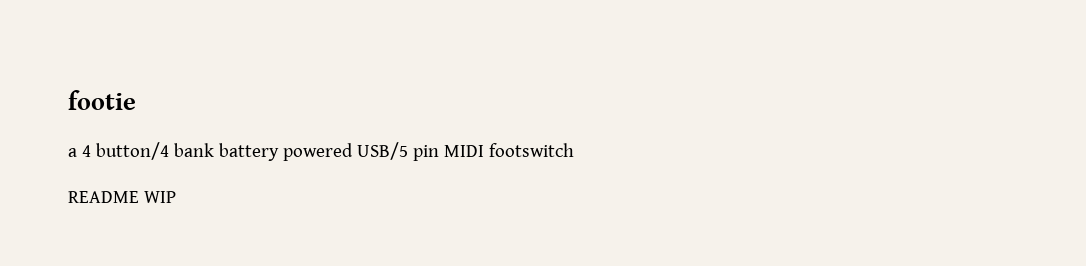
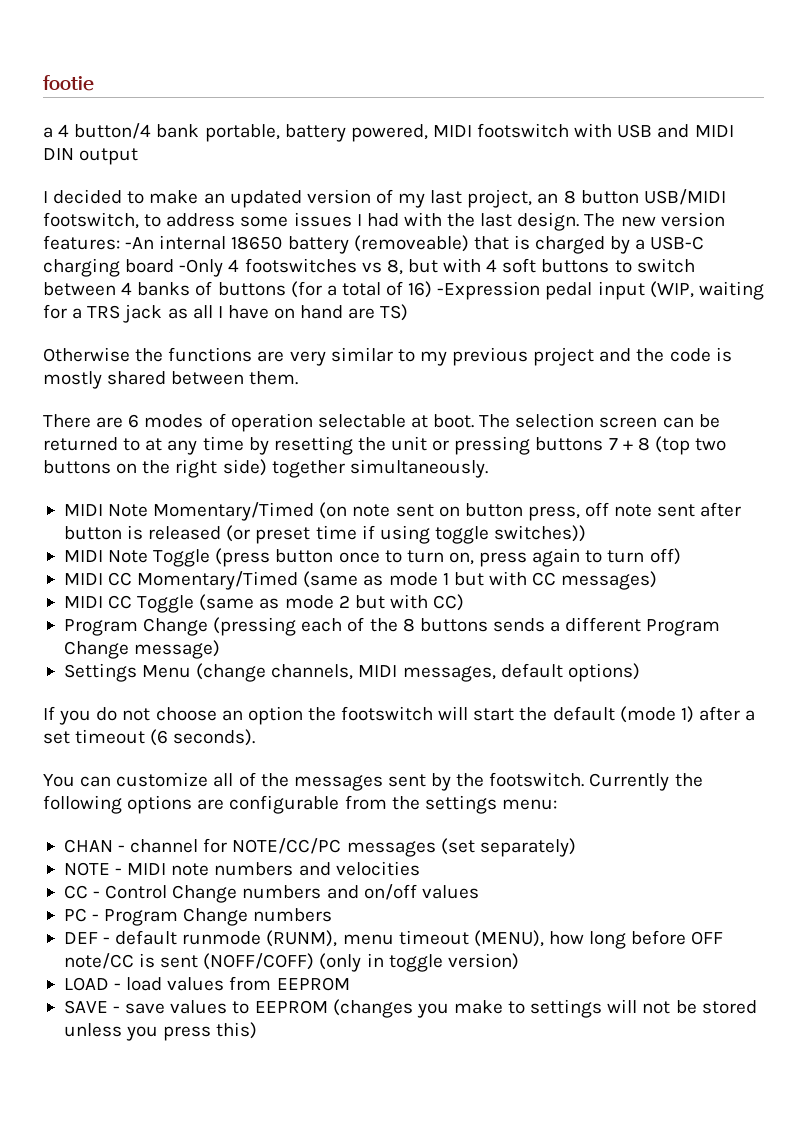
- a 4 button/4 bank battery powered USB/5 pin MIDI footswitch
- README WIP
+ a 4 button/4 bank portable, battery powered, MIDI footswitch with USB and MIDI DIN output
+ I decided to make an updated version of my last project, an 8 button USB/MIDI footswitch, to address some issues I had with the last design. The new version features: -An internal 18650 battery (removeable) that is charged by a USB-C charging board -Only 4 footswitches vs 8, but with 4 soft buttons to switch between 4 banks of buttons (for a total of 16) -Expression pedal input (WIP, waiting for a TRS jack as all I have on hand are TS)
+ Otherwise the functions are very similar to my previous project and the code is mostly shared between them.
+ There are 6 modes of operation selectable at boot. The selection screen can be returned to at any time by resetting the unit or pressing buttons 7 + 8 (top two buttons on the right side) together simultaneously.
+ MIDI Note Momentary/Timed (on note sent on button press, off note sent after button is released (or preset time if using toggle switches))
+ MIDI Note Toggle (press button once to turn on, press again to turn off)
+ MIDI CC Momentary/Timed (same as mode 1 but with CC messages)
+ MIDI CC Toggle (same as mode 2 but with CC)
+ Program Change (pressing each of the 8 buttons sends a different Program Change message)
+ Settings Menu (change channels, MIDI messages, default options)
+ If you do not choose an option the footswitch will start the default (mode 1) after a set timeout (6 seconds).
+ You can customize all of the messages sent by the footswitch. Currently the following options are configurable from the settings menu:
+ CHAN - channel for NOTE/CC/PC messages (set separately)
+ NOTE - MIDI note numbers and velocities
+ CC - Control Change numbers and on/off values
+ PC - Program Change numbers
+ DEF - default runmode (RUNM), menu timeout (MENU), how long before OFF note/CC is sent (NOFF/COFF) (only in toggle version)
+ LOAD - load values from EEPROM
+ SAVE - save values to EEPROM (changes you make to settings will not be stored unless you press this)

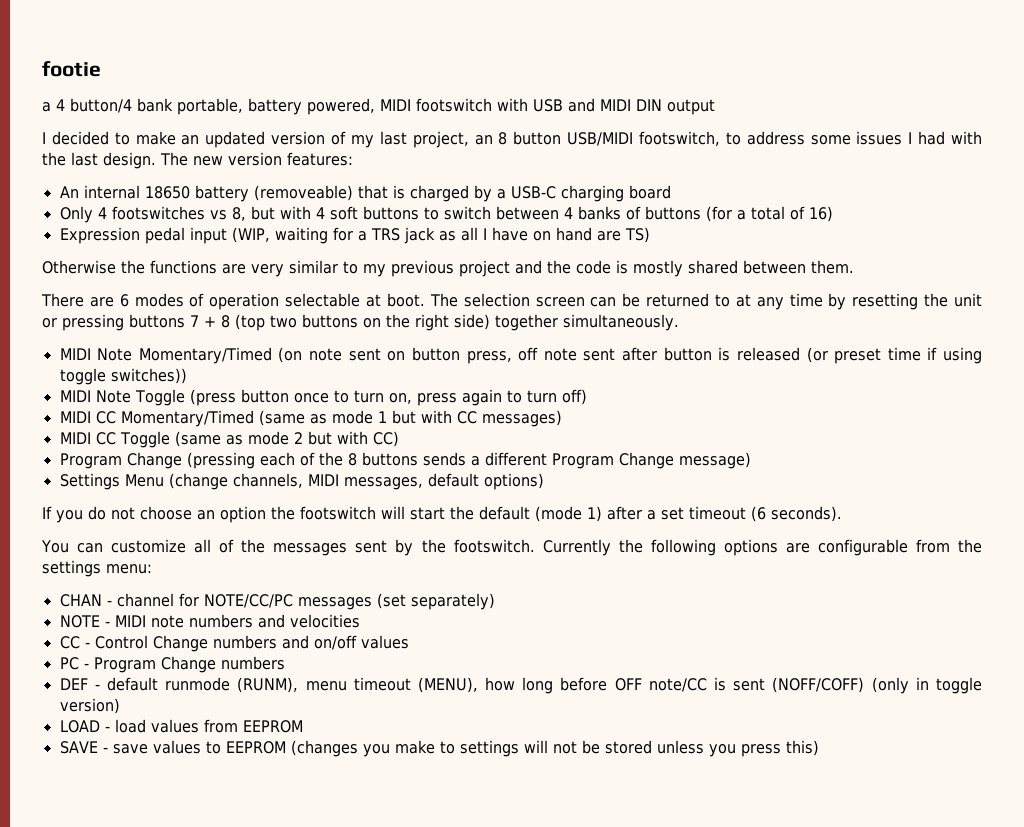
- The new version features: -An internal 18650 battery (removeable) that is charged by a USB-C charging board -Only 4 footswitches vs 8, but with 4 soft buttons to switch between 4 banks of buttons (for a total of 16) -Expression pedal input (WIP, waiting for a TRS jack as all I have on hand are TS)
+ The new version features:
+ An internal 18650 battery (removeable) that is charged by a USB-C charging board
+ Only 4 footswitches vs 8, but with 4 soft buttons to switch between 4 banks of buttons (for a total of 16)
+ Expression pedal input (WIP, waiting for a TRS jack as all I have on hand are TS)

